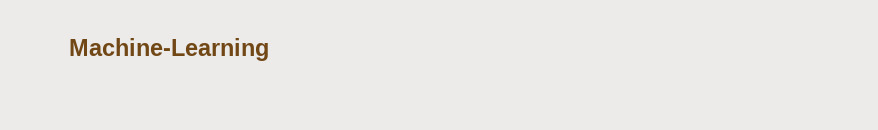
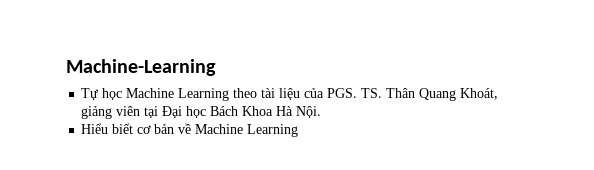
+ Tự học Machine Learning theo tài liệu của PGS. TS. Thân Quang Khoát, giảng viên tại Đại học Bách Khoa Hà Nội.
+ Hiểu biết cơ bản về Machine Learning

